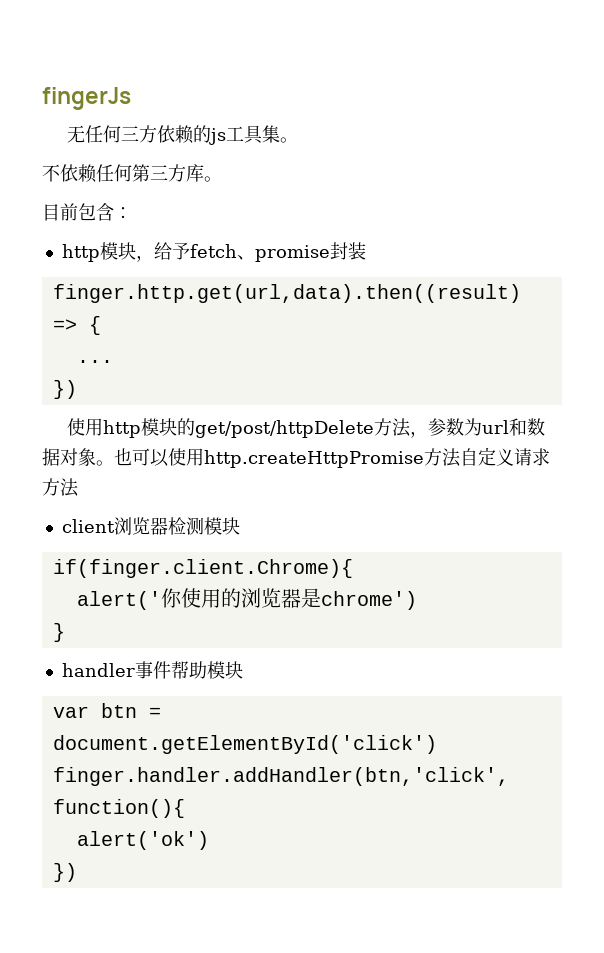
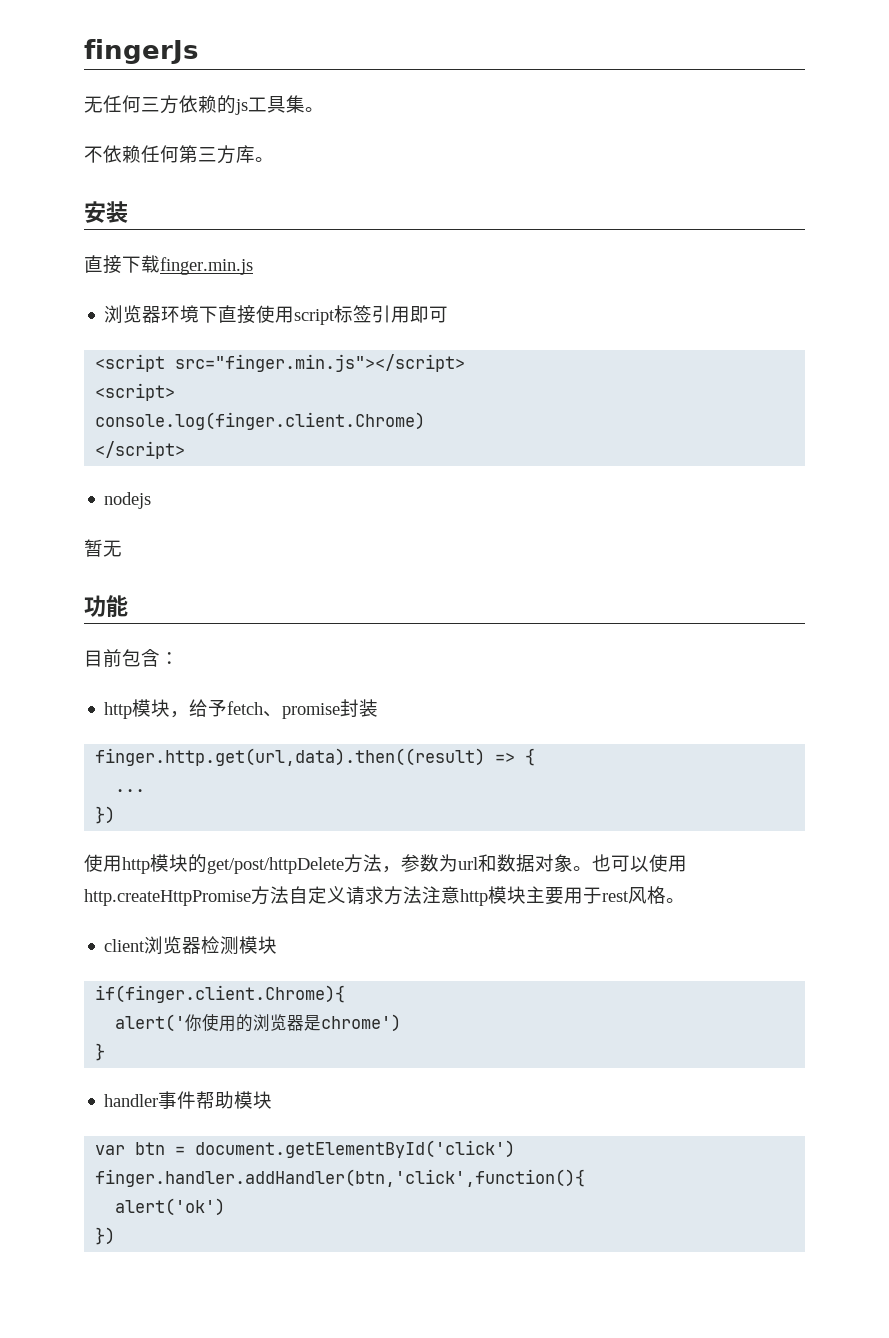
+ 安装
+ 直接下载finger.min.js
+ 浏览器环境下直接使用script标签引用即可
+ <script src="finger.min.js"></script>
+ <script>
+ console.log(finger.client.Chrome)
+ </script>
+ nodejs
+ 暂无
+ 功能
- 也可以使用http.createHttpPromise方法自定义请求方法
+ 也可以使用http.createHttpPromise方法自定义请求方法注意http模块主要用于rest风格。

